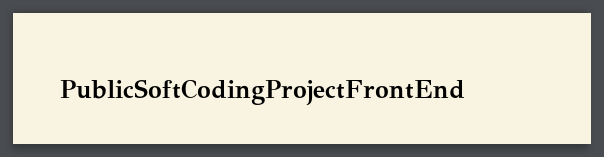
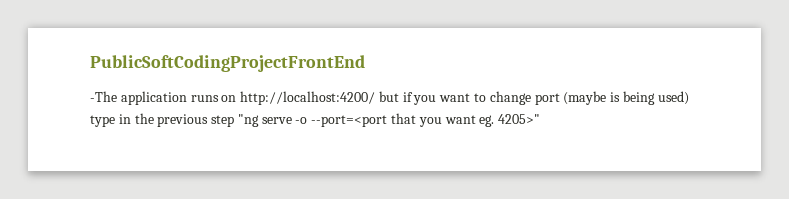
+ -The application runs on http://localhost:4200/ but if you want to change port (maybe is being used) type in the previous step "ng serve -o --port=<port that you want eg. 4205>"

